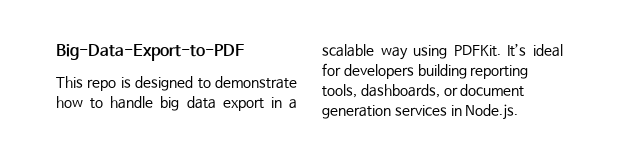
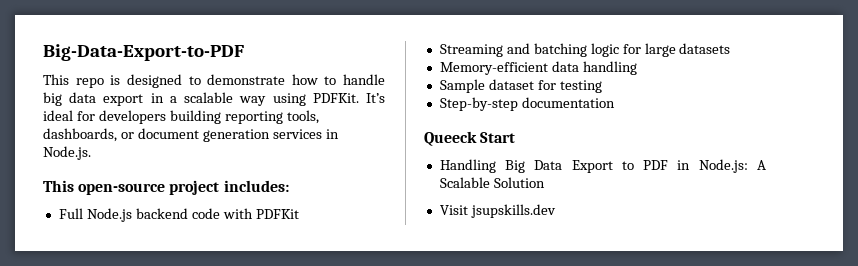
+ This open-source project includes:
+ Full Node.js backend code with PDFKit
+ Streaming and batching logic for large datasets
+ Memory-efficient data handling
+ Sample dataset for testing
+ Step-by-step documentation
+ Queeck Start
+ Handling Big Data Export to PDF in Node.js: A Scalable Solution
+ Visit jsupskills.dev

